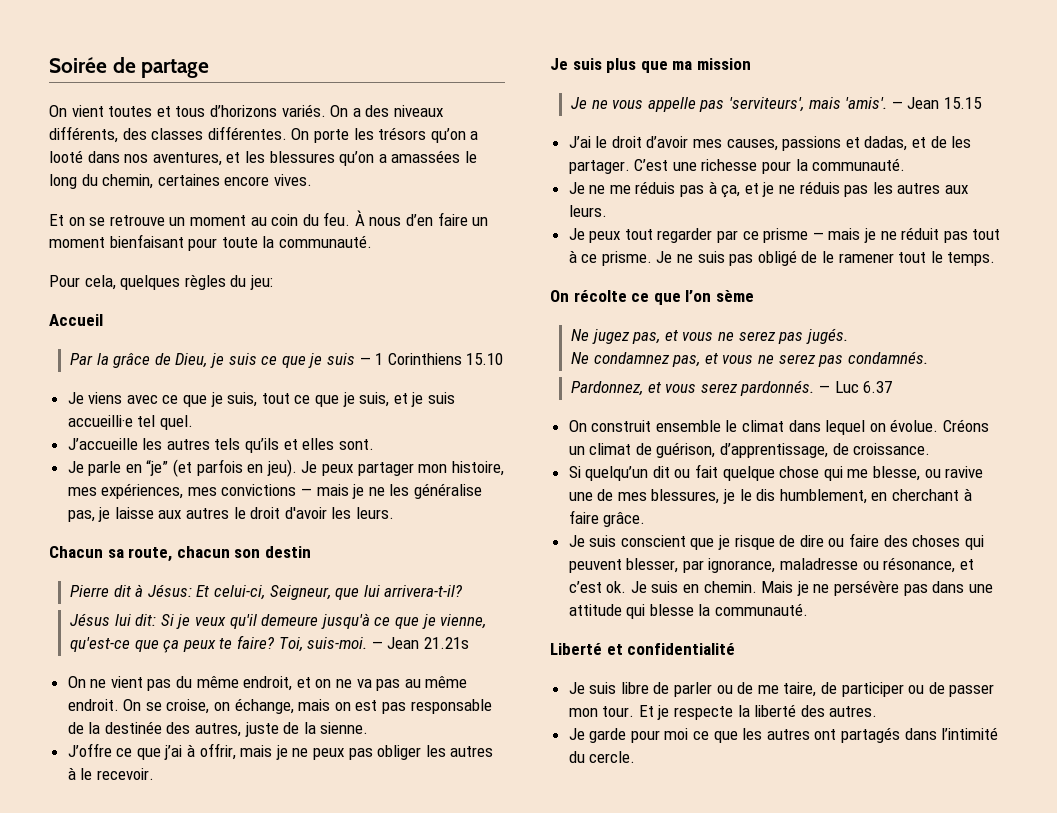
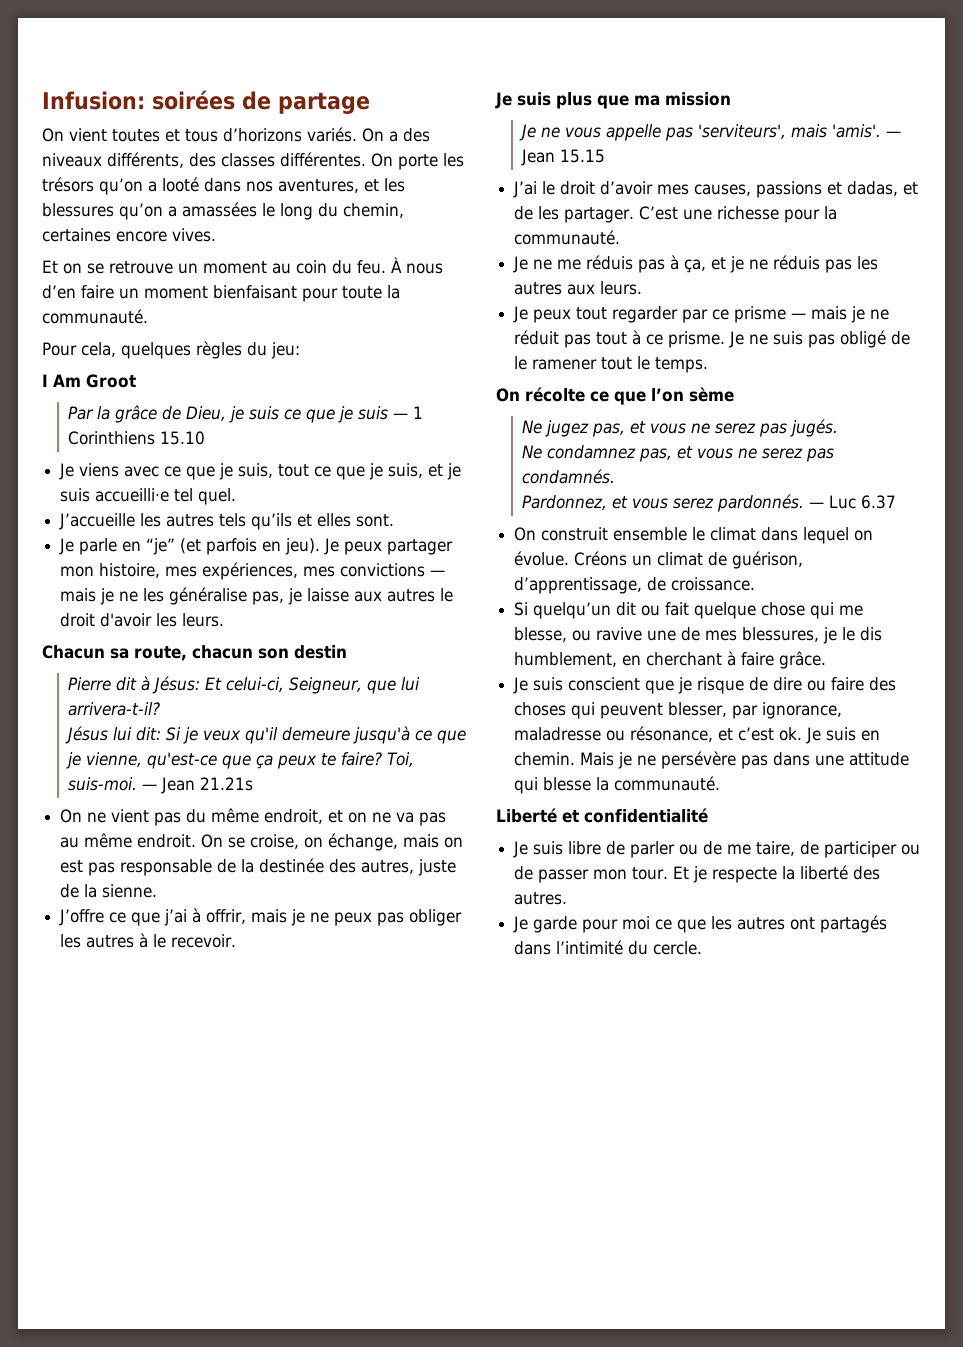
- Soirée de partage
+ Infusion: soirées de partage
- Accueil
+ I Am Groot

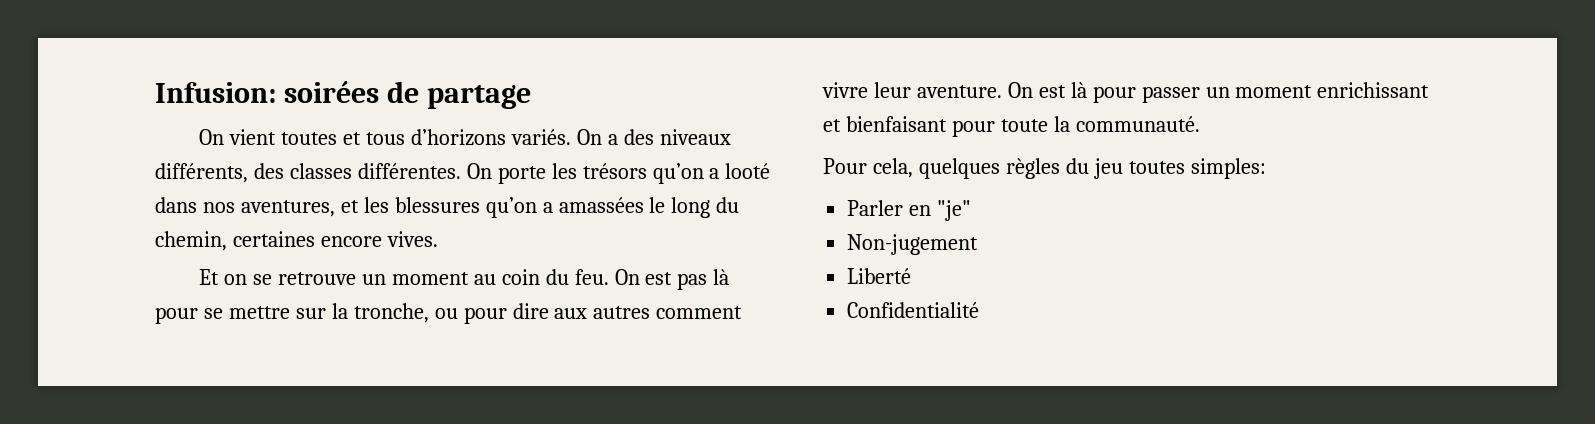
- À nous d’en faire un moment bienfaisant pour toute la communauté.
+ On est pas là pour se mettre sur la tronche, ou pour dire aux autres comment vivre leur aventure. On est là pour passer un moment enrichissant et bienfaisant pour toute la communauté.
- Pour cela, quelques règles du jeu:
- I Am Groot
- Par la grâce de Dieu, je suis ce que je suis — 1 Corinthiens 15.10
- Je viens avec ce que je suis, tout ce que je suis, et je suis accueilli·e tel quel.
- J’accueille les autres tels qu’ils et elles sont.
- Je parle en “je” (et parfois en jeu). Je peux partager mon histoire, mes expériences, mes convictions — mais je ne les généralise pas, je laisse aux autres le droit d'avoir les leurs.
- Chacun sa route, chacun son destin
- Pierre dit à Jésus: Et celui-ci, Seigneur, que lui arrivera-t-il?
- Jésus lui dit: Si je veux qu'il demeure jusqu'à ce que je vienne, qu'est-ce que ça peux te faire? Toi, suis-moi. — Jean 21.21s
- On ne vient pas du même endroit, et on ne va pas au même endroit. On se croise, on échange, mais on est pas responsable de la destinée des autres, juste de la sienne.
- J’offre ce que j’ai à offrir, mais je ne peux pas obliger les autres à le recevoir.
- Je suis plus que ma mission
- Je ne vous appelle pas 'serviteurs', mais 'amis'. — Jean 15.15
- J’ai le droit d’avoir mes causes, passions et dadas, et de les partager. C’est une richesse pour la communauté.
- Je ne me réduis pas à ça, et je ne réduis pas les autres aux leurs.
- Je peux tout regarder par ce prisme — mais je ne réduit pas tout à ce prisme. Je ne suis pas obligé de le ramener tout le temps.
- On récolte ce que l’on sème
- Ne jugez pas, et vous ne serez pas jugés.
- Ne condamnez pas, et vous ne serez pas condamnés.
- Pardonnez, et vous serez pardonnés. — Luc 6.37
- On construit ensemble le climat dans lequel on évolue. Créons un climat de guérison, d’apprentissage, de croissance.
- Si quelqu’un dit ou fait quelque chose qui me blesse, ou ravive une de mes blessures, je le dis humblement, en cherchant à faire grâce.
- Je suis conscient que je risque de dire ou faire des choses qui peuvent blesser, par ignorance, maladresse ou résonance, et c’est ok. Je suis en chemin. Mais je ne persévère pas dans une attitude qui blesse la communauté.
- Liberté et confidentialité
- Je suis libre de parler ou de me taire, de participer ou de passer mon tour. Et je respecte la liberté des autres.
- Je garde pour moi ce que les autres ont partagés dans l’intimité du cercle.
+ Pour cela, quelques règles du jeu toutes simples:
+ Parler en "je"
+ Non-jugement
+ Liberté
+ Confidentialité

